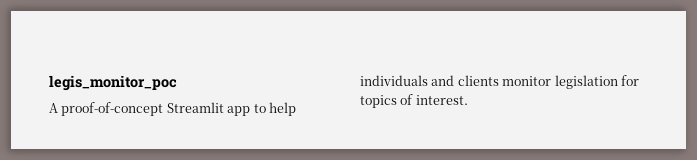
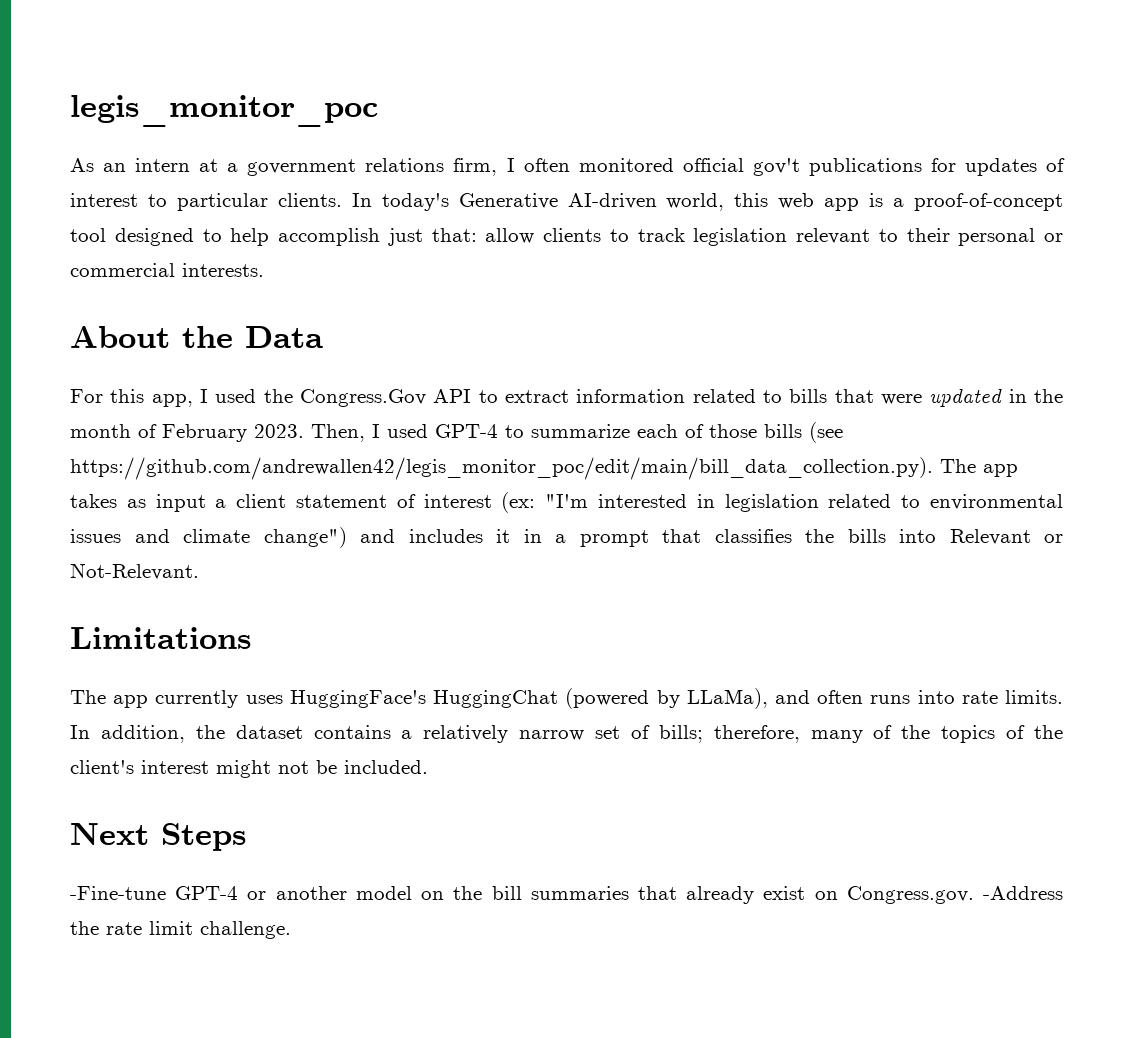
- A proof-of-concept Streamlit app to help individuals and clients monitor legislation for topics of interest.
+ As an intern at a government relations firm, I often monitored official gov't publications for updates of interest to particular clients. In today's Generative AI-driven world, this web app is a proof-of-concept tool designed to help accomplish just that: allow clients to track legislation relevant to their personal or commercial interests.
+ About the Data
+ For this app, I used the Congress.Gov API to extract information related to bills that were updated in the month of February 2023. Then, I used GPT-4 to summarize each of those bills (see https://github.com/andrewallen42/legis_monitor_poc/edit/main/bill_data_collection.py). The app takes as input a client statement of interest (ex: "I'm interested in legislation related to environmental issues and climate change") and includes it in a prompt that classifies the bills into Relevant or Not-Relevant.
+ Limitations
+ The app currently uses HuggingFace's HuggingChat (powered by LLaMa), and often runs into rate limits. In addition, the dataset contains a relatively narrow set of bills; therefore, many of the topics of the client's interest might not be included.
+ Next Steps
+ -Fine-tune GPT-4 or another model on the bill summaries that already exist on Congress.gov. -Address the rate limit challenge.

